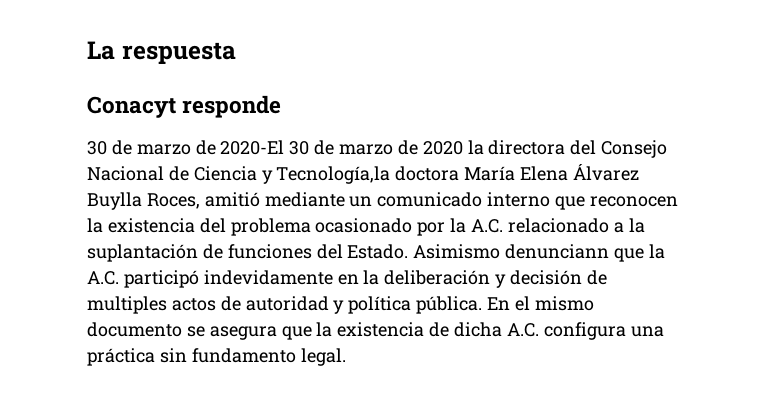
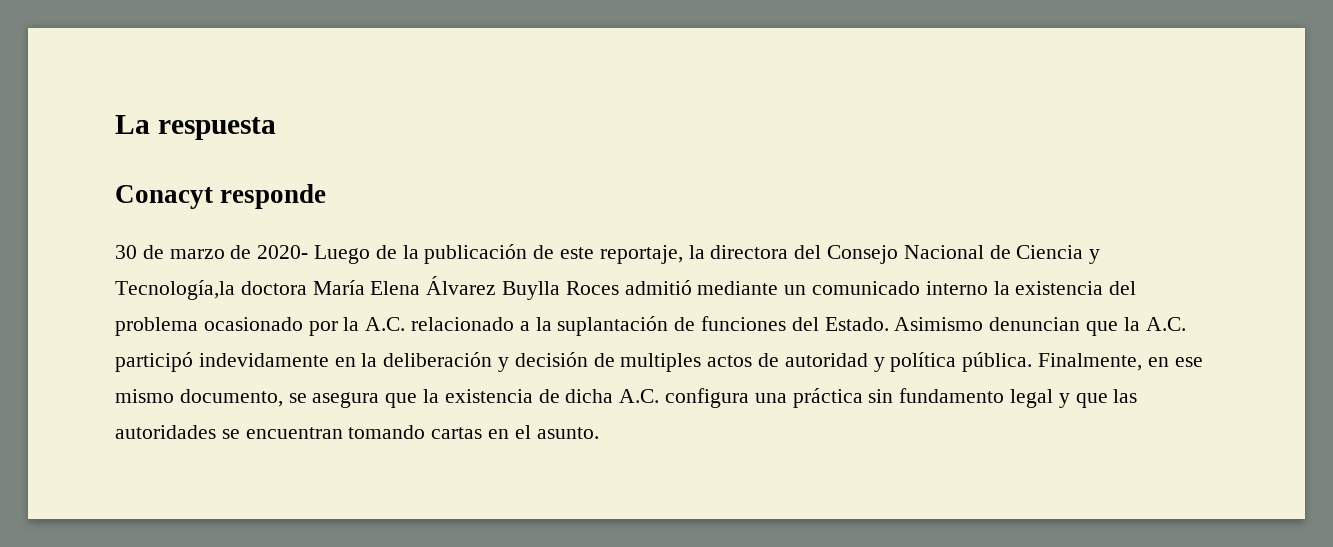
- 30 de marzo de 2020-El 30 de marzo de 2020 la directora del Consejo Nacional de Ciencia y Tecnología,la doctora María Elena Álvarez Buylla Roces, amitió mediante un comunicado interno que reconocen la existencia del problema ocasionado por la A.C. relacionado a la suplantación de funciones del Estado.
+ 30 de marzo de 2020- Luego de la publicación de este reportaje, la directora del Consejo Nacional de Ciencia y Tecnología,la doctora María Elena Álvarez Buylla Roces admitió mediante un comunicado interno la existencia del problema ocasionado por la A.C. relacionado a la suplantación de funciones del Estado.
- Asimismo denunciann que la A.C. participó indevidamente en la deliberación y decisión de multiples actos de autoridad y política pública.
+ Asimismo denuncian que la A.C. participó indevidamente en la deliberación y decisión de multiples actos de autoridad y política pública.
- En el mismo documento se asegura que la existencia de dicha A.C. configura una práctica sin fundamento legal.
+ Finalmente, en ese mismo documento, se asegura que la existencia de dicha A.C. configura una práctica sin fundamento legal y que las autoridades se encuentran tomando cartas en el asunto.

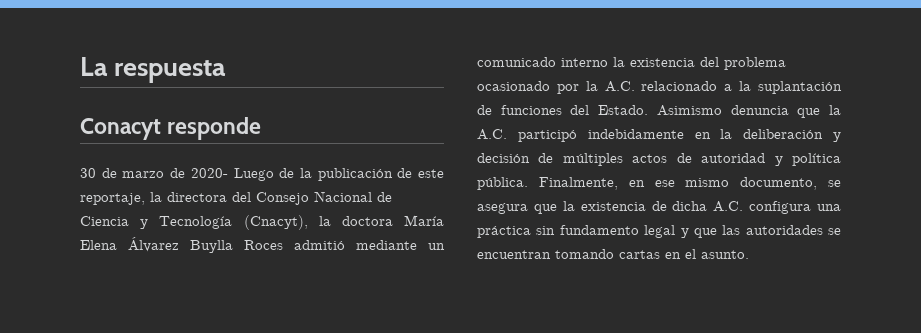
- 30 de marzo de 2020- Luego de la publicación de este reportaje, la directora del Consejo Nacional de Ciencia y Tecnología,la doctora María Elena Álvarez Buylla Roces admitió mediante un comunicado interno la existencia del problema ocasionado por la A.C. relacionado a la suplantación de funciones del Estado.
+ 30 de marzo de 2020- Luego de la publicación de este reportaje, la directora del Consejo Nacional de Ciencia y Tecnología (Cnacyt), la doctora María Elena Álvarez Buylla Roces admitió mediante un comunicado interno la existencia del problema ocasionado por la A.C. relacionado a la suplantación de funciones del Estado.
- Asimismo denuncian que la A.C. participó indevidamente en la deliberación y decisión de multiples actos de autoridad y política pública.
+ Asimismo denuncia que la A.C. participó indebidamente en la deliberación y decisión de múltiples actos de autoridad y política pública.

